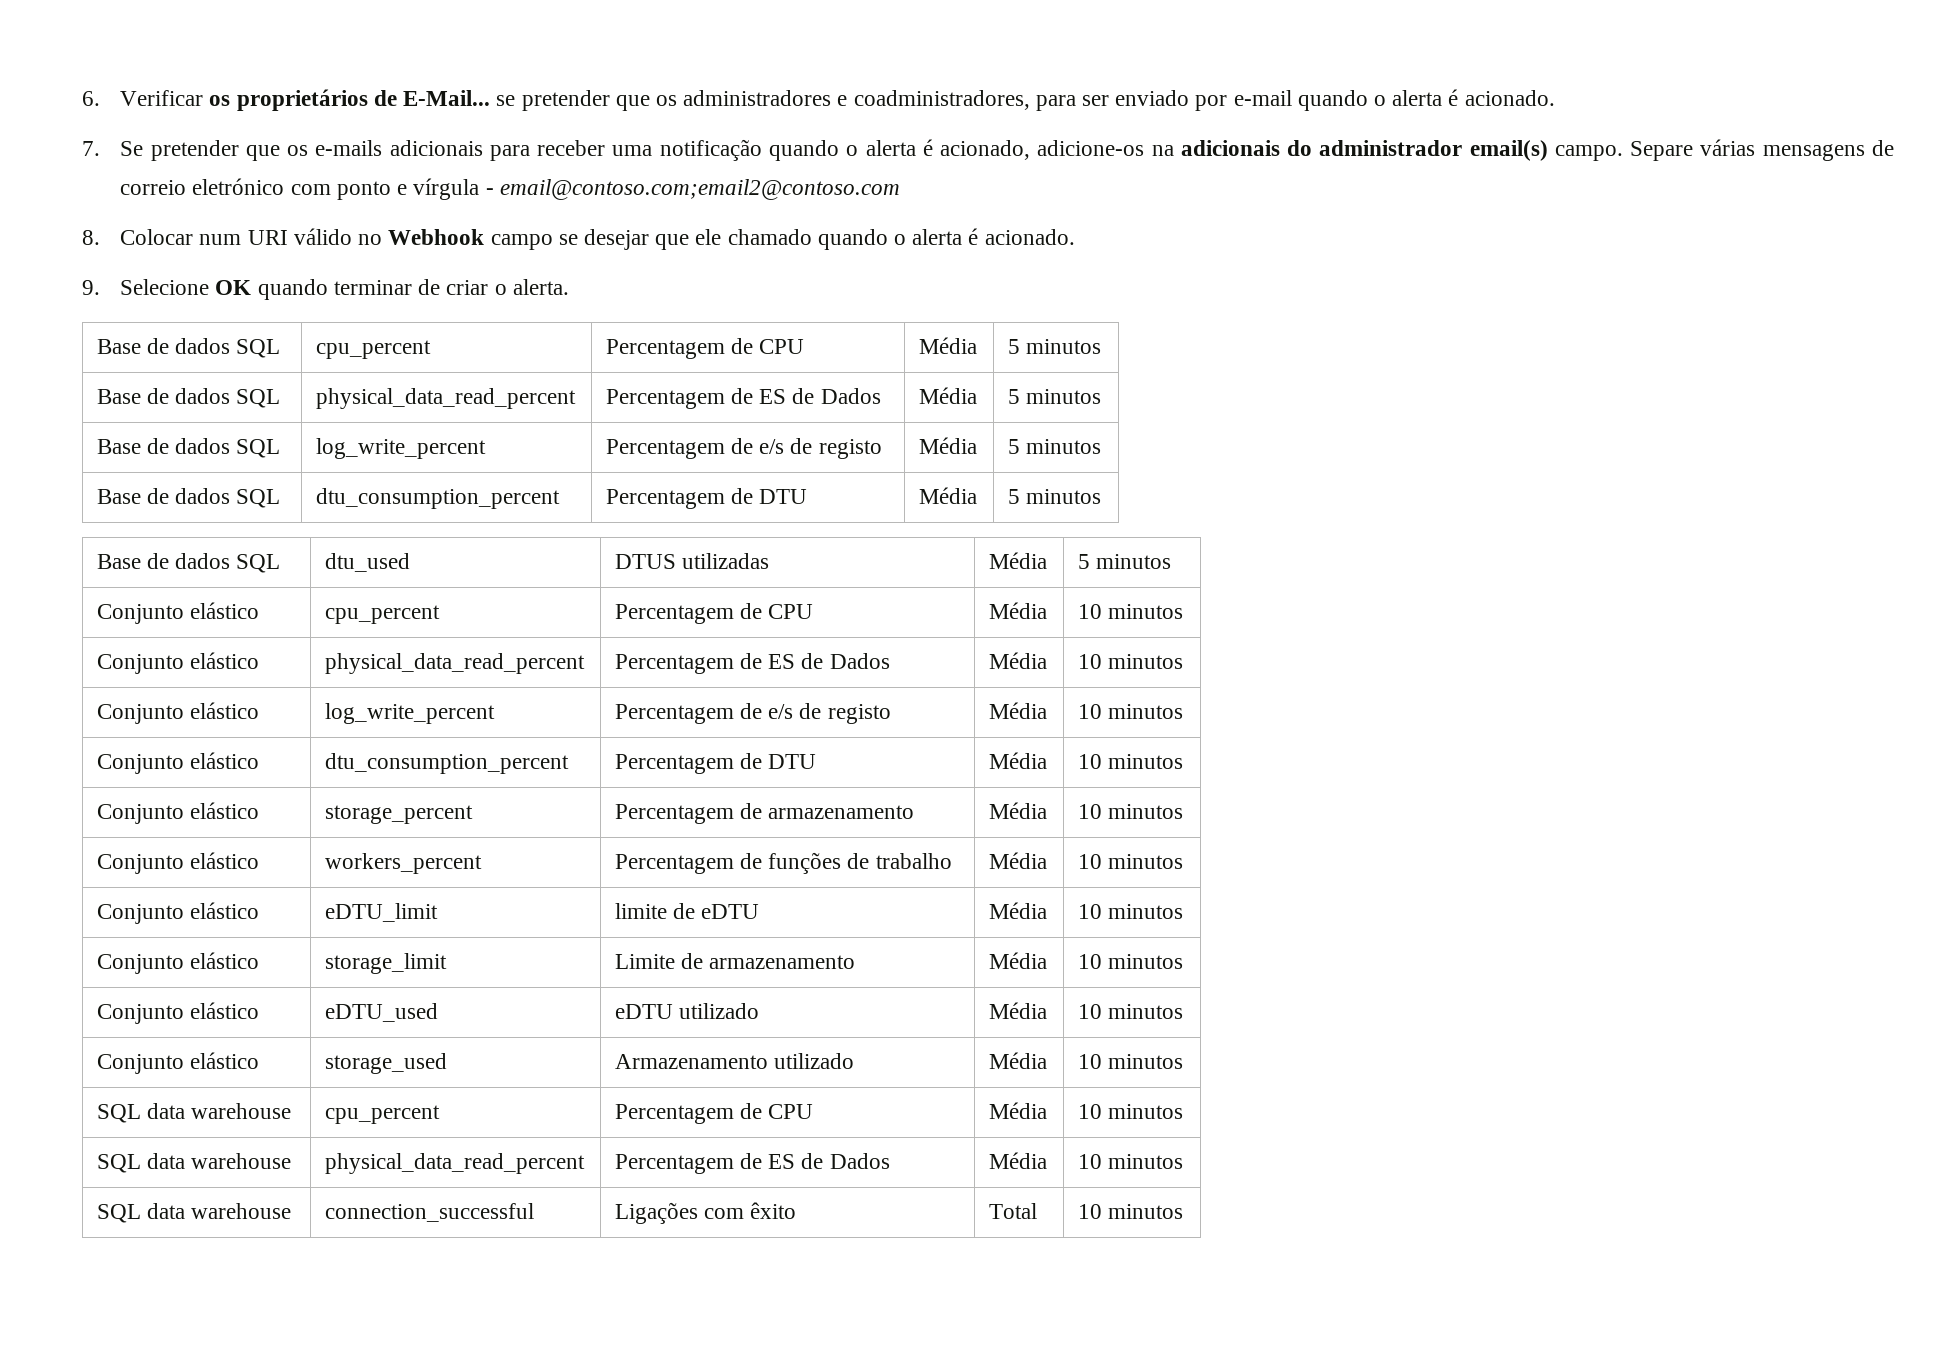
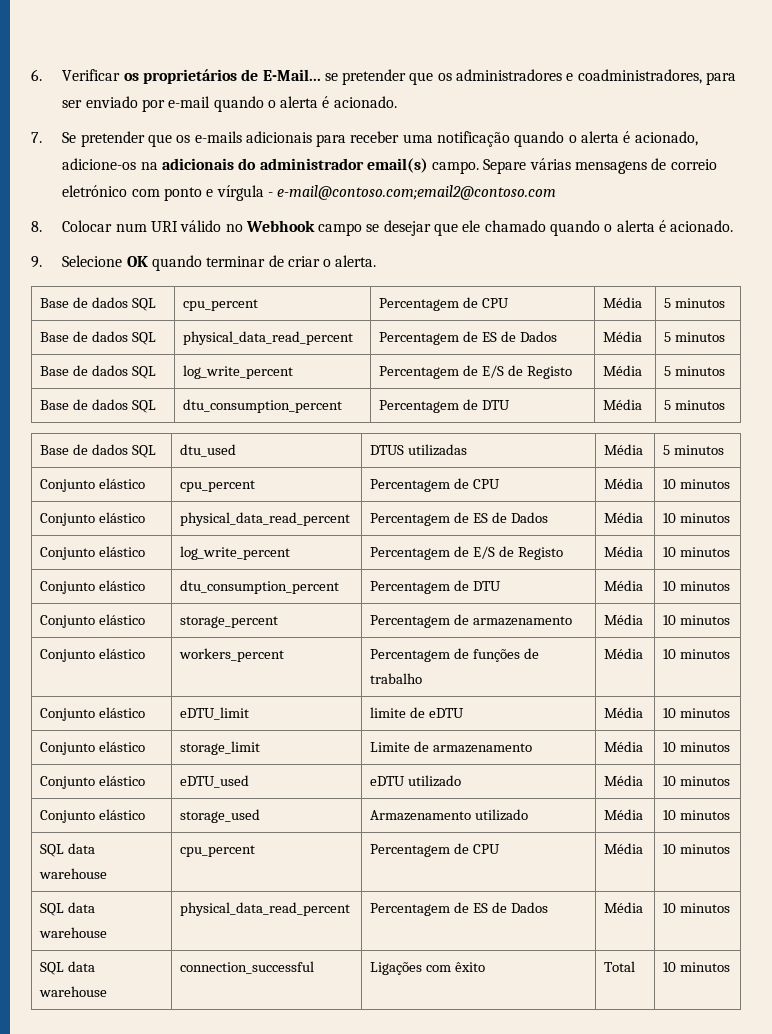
- Separe várias mensagens de correio eletrónico com ponto e vírgula - email@contoso.com;email2@contoso.com
+ Separe várias mensagens de correio eletrónico com ponto e vírgula - e-mail@contoso.com;email2@contoso.com
- Base de dados SQL | log_write_percent | Percentagem de e/s de registo | Média | 5 minutos
+ Base de dados SQL | log_write_percent | Percentagem de E/S de Registo | Média | 5 minutos
- Conjunto elástico | log_write_percent | Percentagem de e/s de registo | Média | 10 minutos
+ Conjunto elástico | log_write_percent | Percentagem de E/S de Registo | Média | 10 minutos

